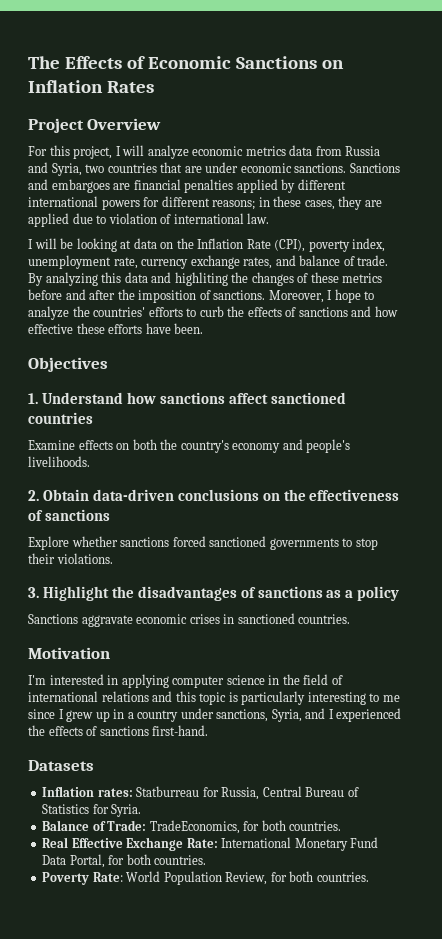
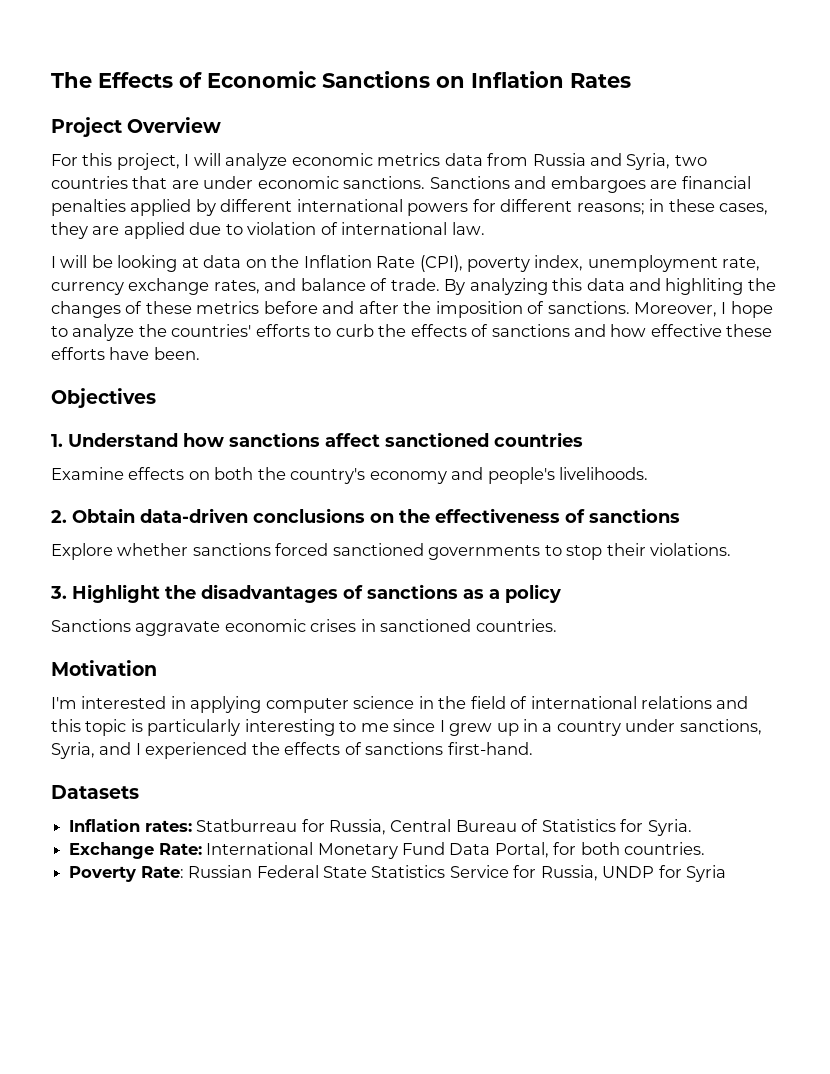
- Balance of Trade: TradeEconomics, for both countries.
- Real Effective Exchange Rate: International Monetary Fund Data Portal, for both countries.
+ Exchange Rate: International Monetary Fund Data Portal, for both countries.
- Poverty Rate: World Population Review, for both countries.
+ Poverty Rate: Russian Federal State Statistics Service for Russia, UNDP for Syria

